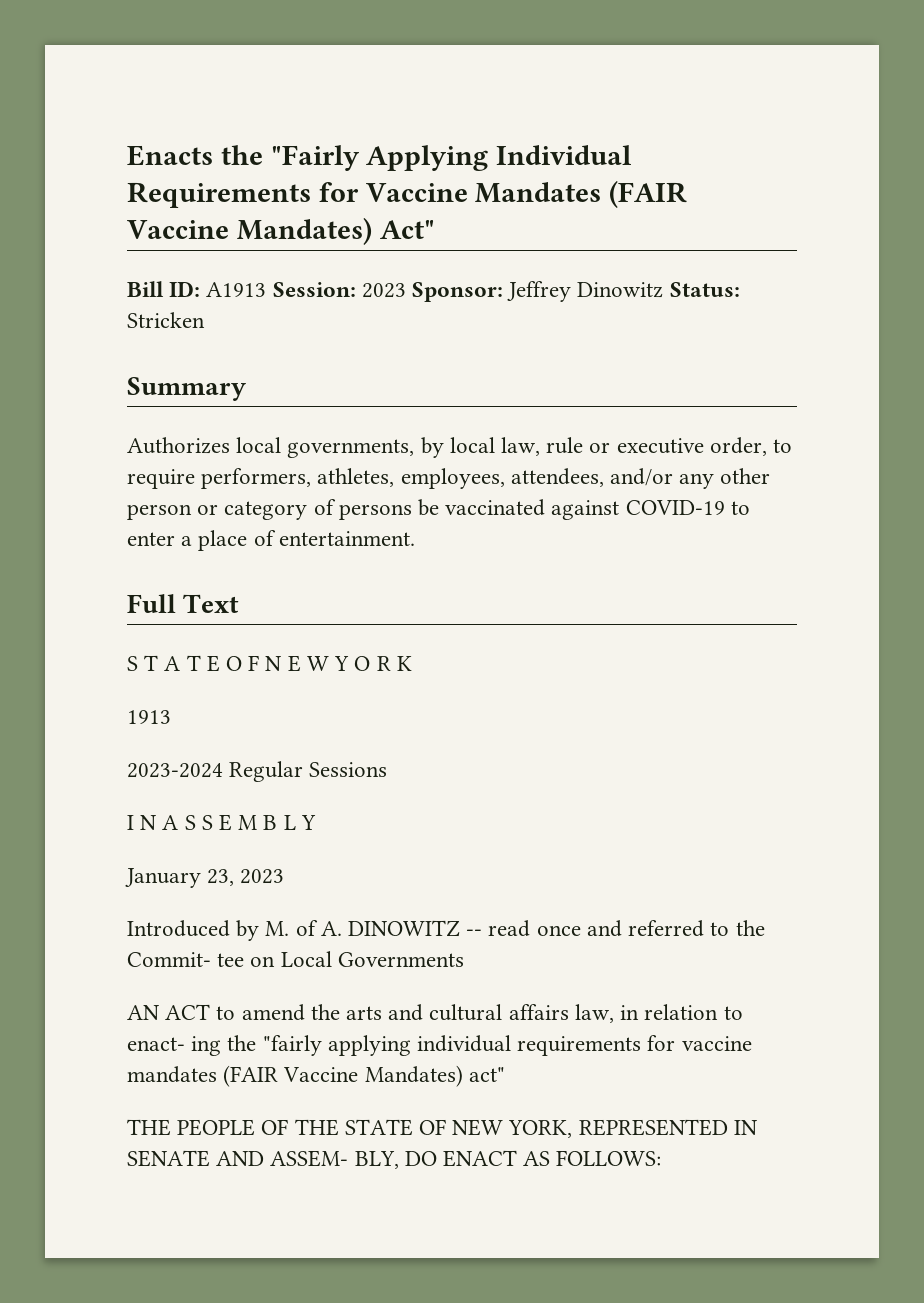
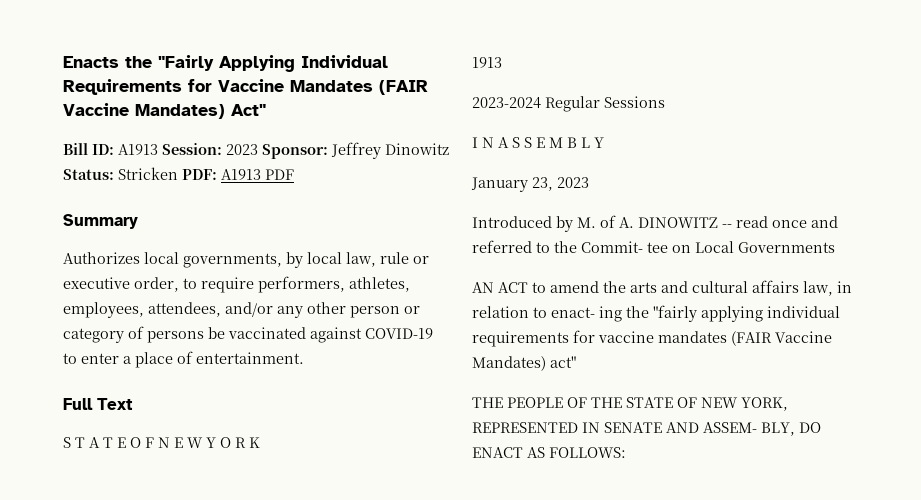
- Bill ID: A1913 Session: 2023 Sponsor: Jeffrey Dinowitz Status: Stricken
+ Bill ID: A1913 Session: 2023 Sponsor: Jeffrey Dinowitz Status: Stricken PDF: A1913 PDF

